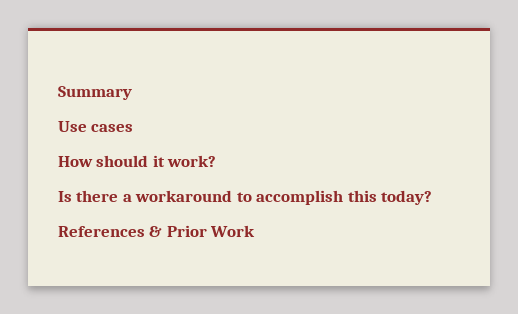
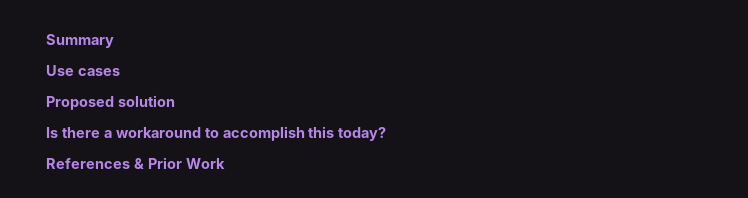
- How should it work?
+ Proposed solution

